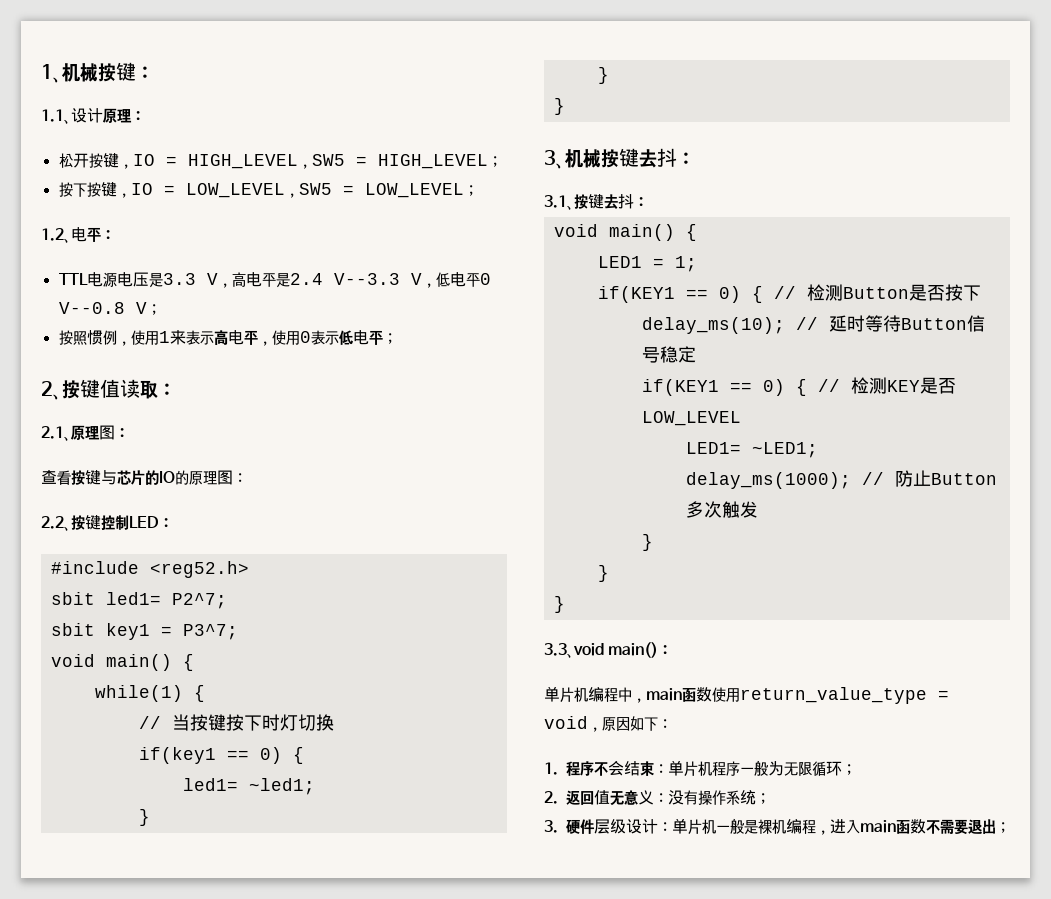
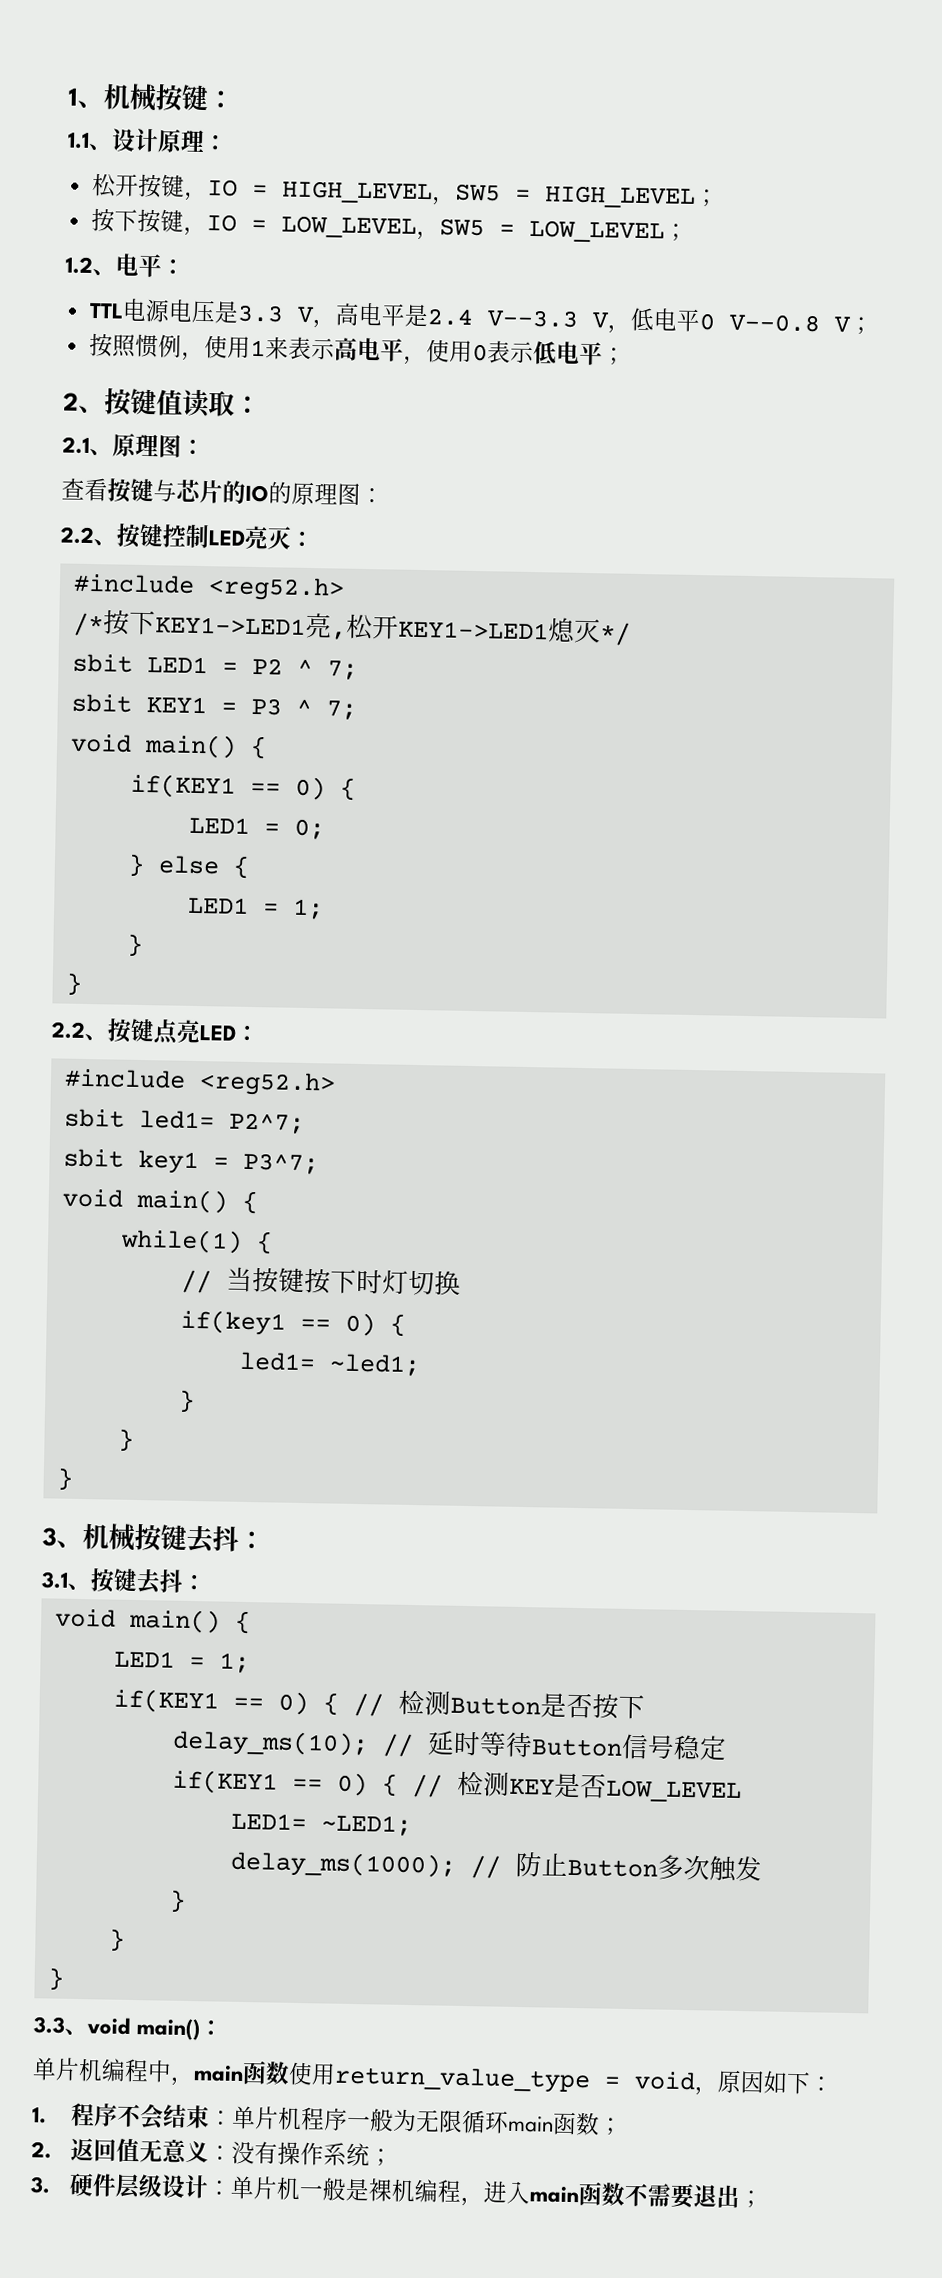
- 2.2、按键控制LED：
+ 2.2、按键控制LED亮灭：
+ #include <reg52.h>
+ /*按下KEY1->LED1亮,松开KEY1->LED1熄灭*/
+ sbit LED1 = P2 ^ 7;
+ sbit KEY1 = P3 ^ 7;
+ void main() {
+ if(KEY1 == 0) {
+ LED1 = 0;
+ } else {
+ LED1 = 1;
+ }
+ }
+ 2.2、按键点亮LED：
- 1.程序不会结束：单片机程序一般为无限循环；
+ 1.程序不会结束：单片机程序一般为无限循环main函数；

